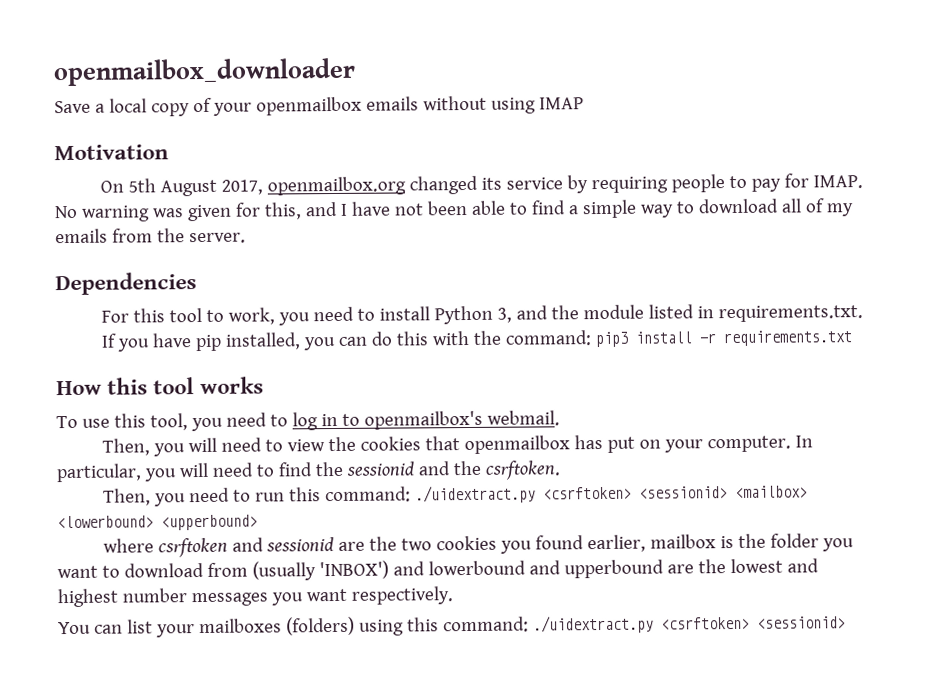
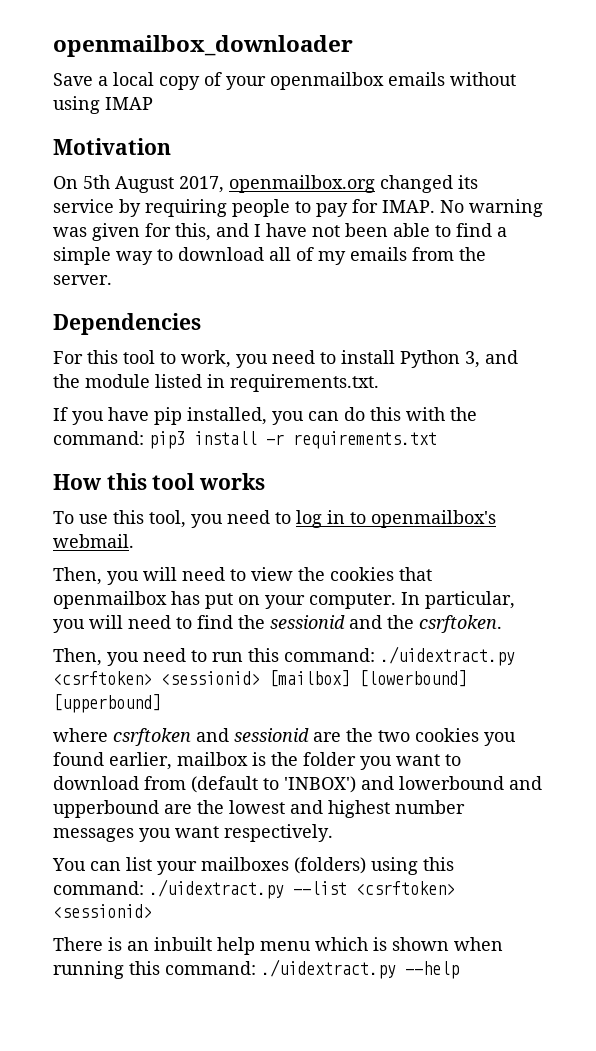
- Then, you need to run this command: ./uidextract.py <csrftoken> <sessionid> <mailbox> <lowerbound> <upperbound>
+ Then, you need to run this command: ./uidextract.py <csrftoken> <sessionid> [mailbox] [lowerbound] [upperbound]
- where csrftoken and sessionid are the two cookies you found earlier, mailbox is the folder you want to download from (usually 'INBOX') and lowerbound and upperbound are the lowest and highest number messages you want respectively.
+ where csrftoken and sessionid are the two cookies you found earlier, mailbox is the folder you want to download from (default to 'INBOX') and lowerbound and upperbound are the lowest and highest number messages you want respectively.
- You can list your mailboxes (folders) using this command: ./uidextract.py <csrftoken> <sessionid>
+ You can list your mailboxes (folders) using this command: ./uidextract.py --list <csrftoken> <sessionid>
+ There is an inbuilt help menu which is shown when running this command: ./uidextract.py --help

